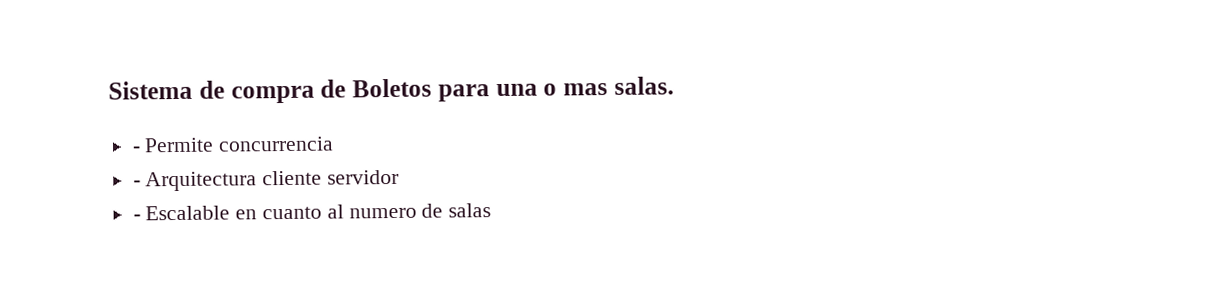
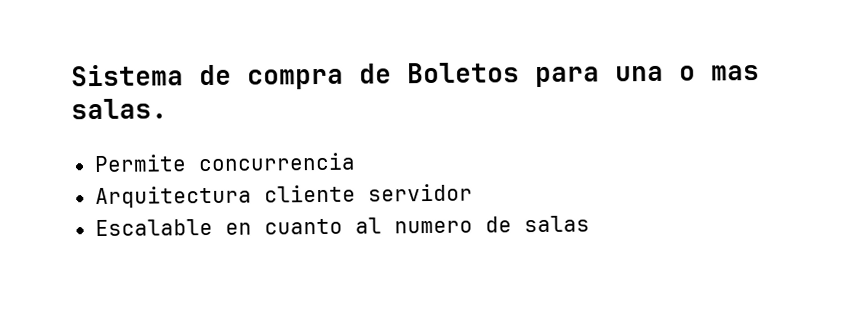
- - Permite concurrencia
+ Permite concurrencia
- - Arquitectura cliente servidor
+ Arquitectura cliente servidor
- - Escalable en cuanto al numero de salas
+ Escalable en cuanto al numero de salas

